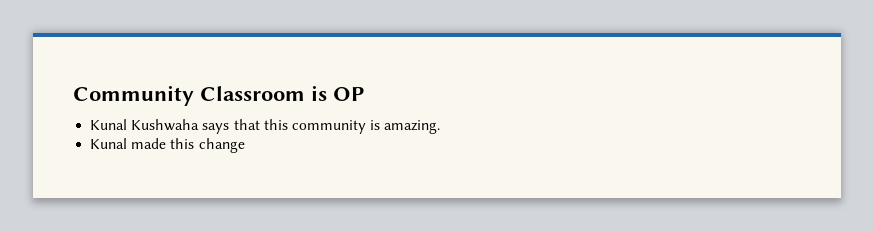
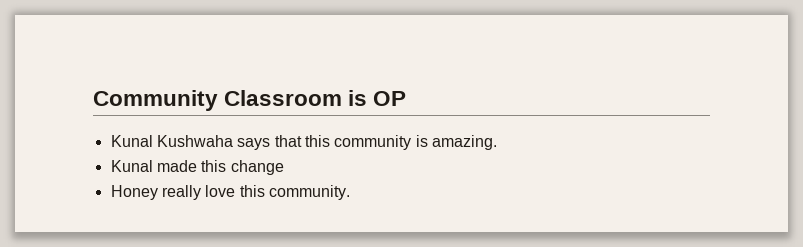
+ Honey really love this community.

